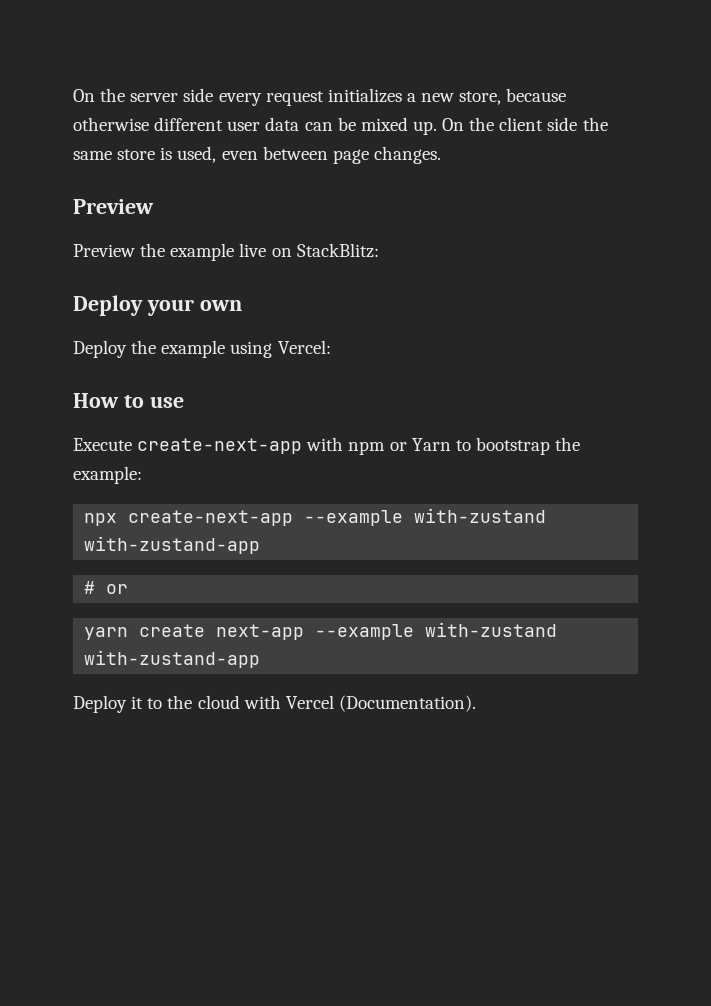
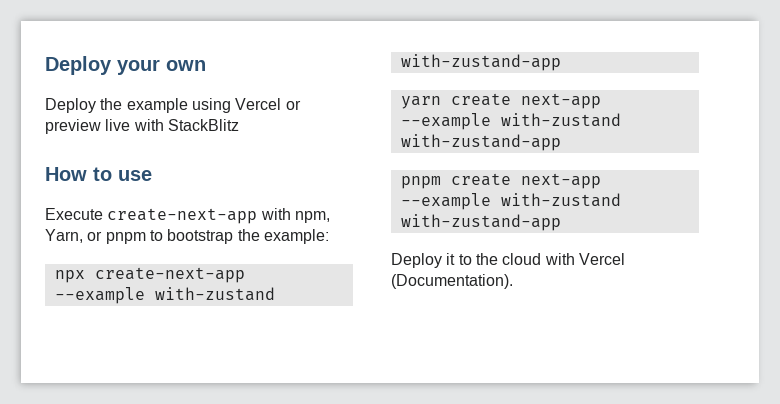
- On the server side every request initializes a new store, because otherwise different user data can be mixed up. On the client side the same store is used, even between page changes.
- Preview
- Preview the example live on StackBlitz:
- Deploy the example using Vercel:
+ Deploy the example using Vercel or preview live with StackBlitz
- Execute create-next-app with npm or Yarn to bootstrap the example:
+ Execute create-next-app with npm, Yarn, or pnpm to bootstrap the example:
- # or
  yarn create next-app --example with-zustand with-zustand-app
+ pnpm create next-app --example with-zustand with-zustand-app

